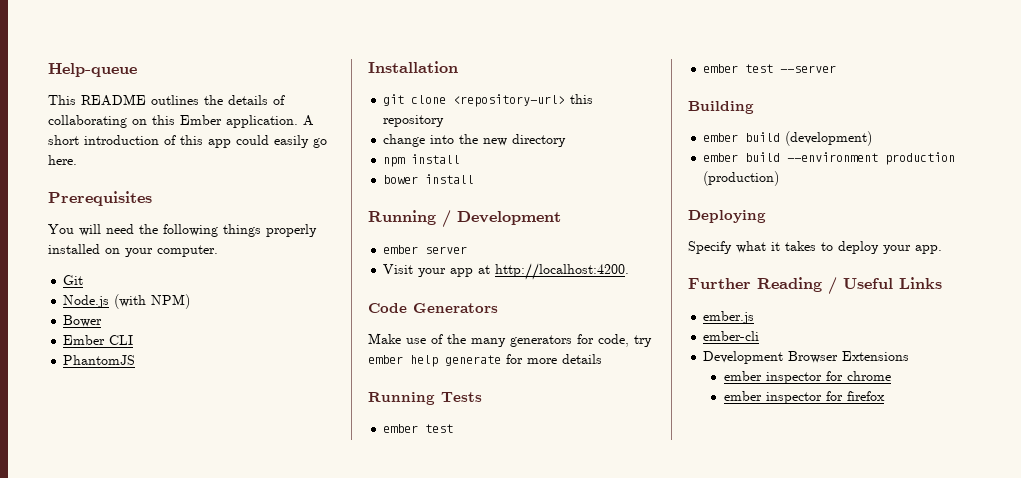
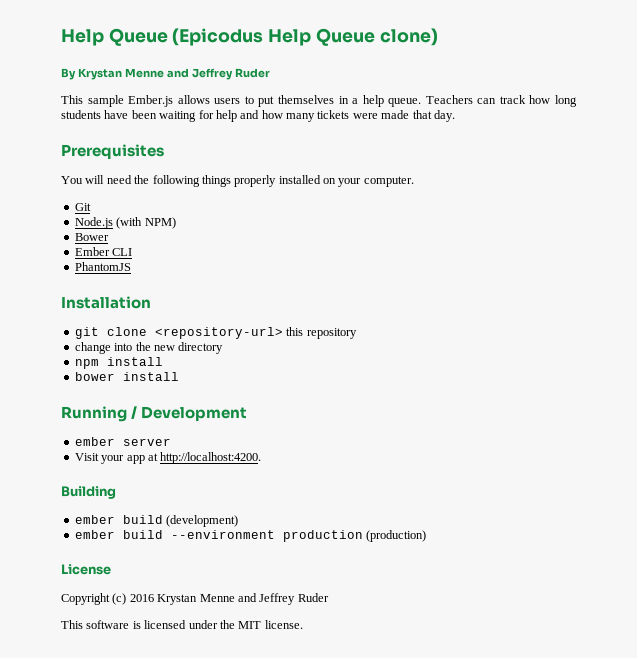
- Help-queue
- This README outlines the details of collaborating on this Ember application. A short introduction of this app could easily go here.
+ Help Queue (Epicodus Help Queue clone)
+ By Krystan Menne and Jeffrey Ruder
+ This sample Ember.js allows users to put themselves in a help queue. Teachers can track how long students have been waiting for help and how many tickets were made that day.
- Code Generators
- Make use of the many generators for code, try ember help generate for more details
- Running Tests
- ember test
- ember test --server
- Deploying
- Specify what it takes to deploy your app.
- Further Reading / Useful Links
- ember.js
- ember-cli
- Development Browser Extensions
- ember inspector for chrome
- ember inspector for firefox
+ License
+ Copyright (c) 2016 Krystan Menne and Jeffrey Ruder
+ This software is licensed under the MIT license.

